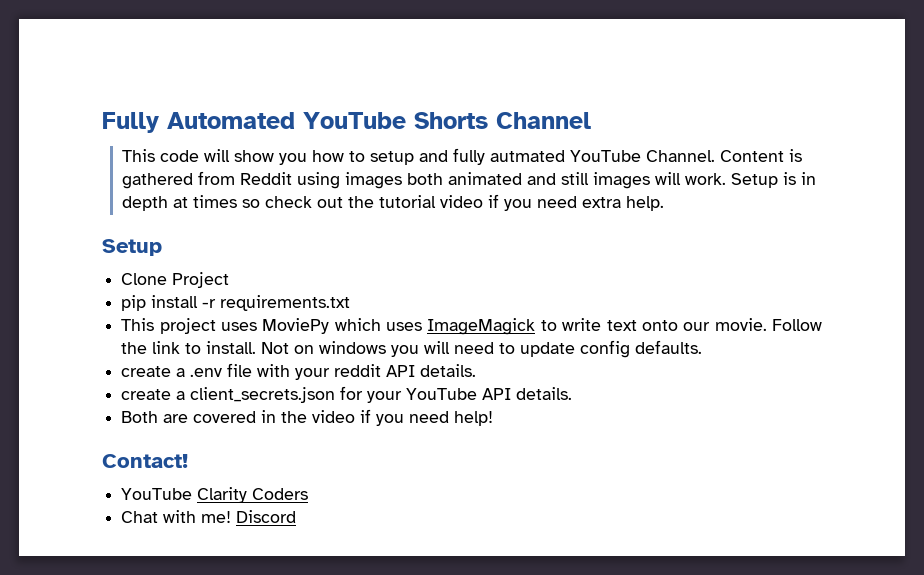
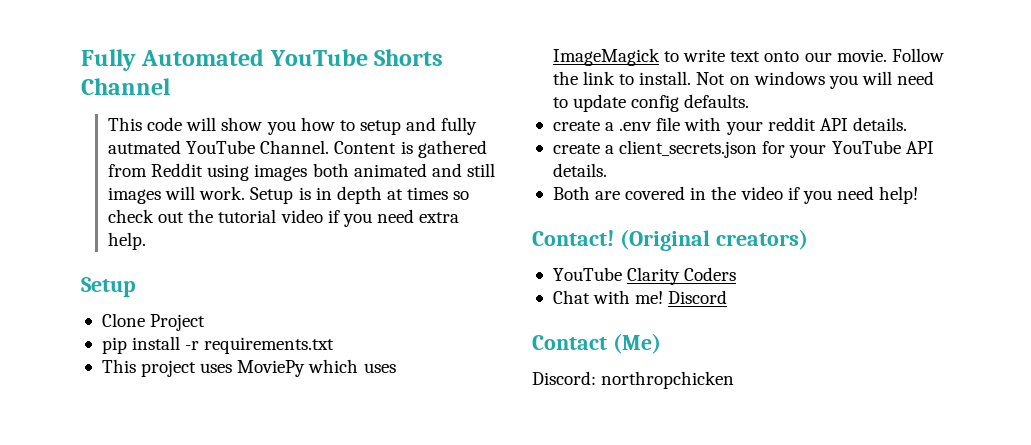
+ (Original creators)
+ Contact (Me)
+ Discord: northropchicken

